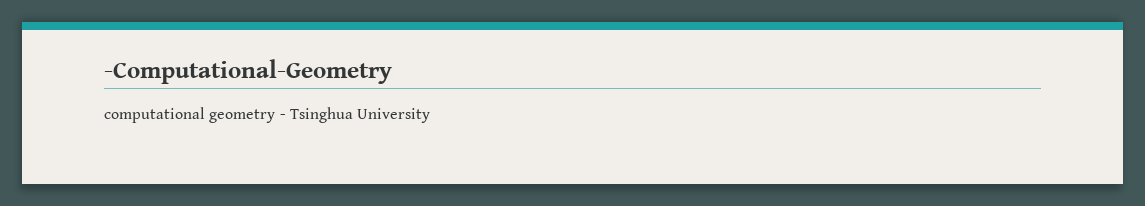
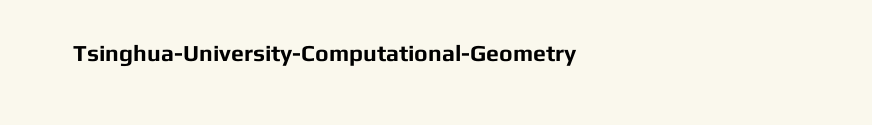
- -Computational-Geometry
- computational geometry - Tsinghua University
+ Tsinghua-University-Computational-Geometry

